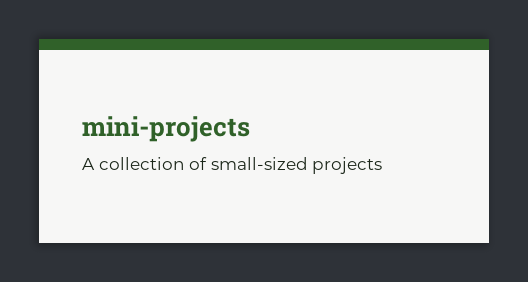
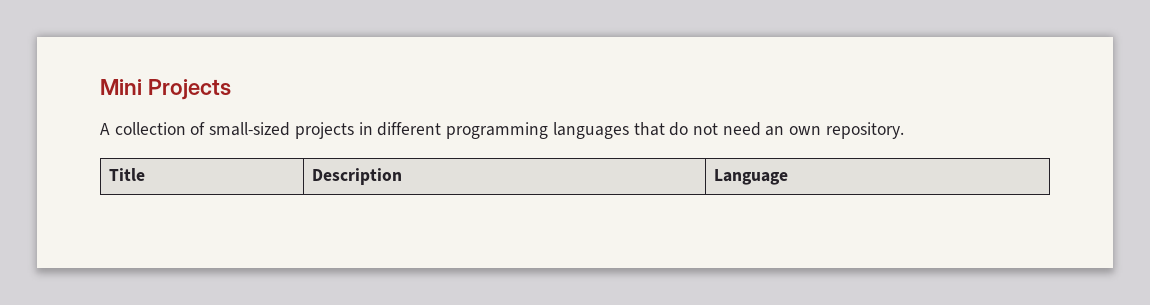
- mini-projects
+ Mini Projects
- A collection of small-sized projects
+ A collection of small-sized projects in different programming languages that do not need an own repository.
+ Title | Description | Language

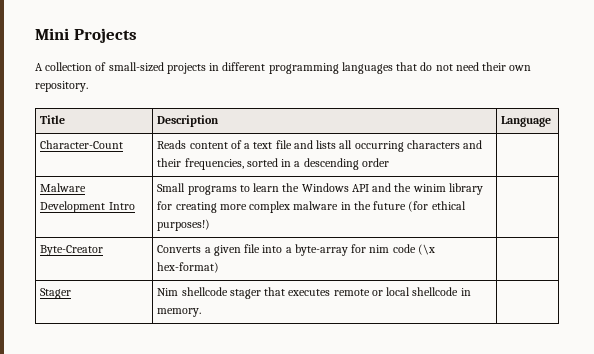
- A collection of small-sized projects in different programming languages that do not need an own repository.
+ A collection of small-sized projects in different programming languages that do not need their own repository.
+ Character-Count | Reads content of a text file and lists all occurring characters and their frequencies, sorted in a descending order |
+ Malware Development Intro | Small programs to learn the Windows API and the winim library for creating more complex malware in the future (for ethical purposes!) |
+ Byte-Creator | Converts a given file into a byte-array for nim code (\x hex-format) |
+ Stager | Nim shellcode stager that executes remote or local shellcode in memory. |

